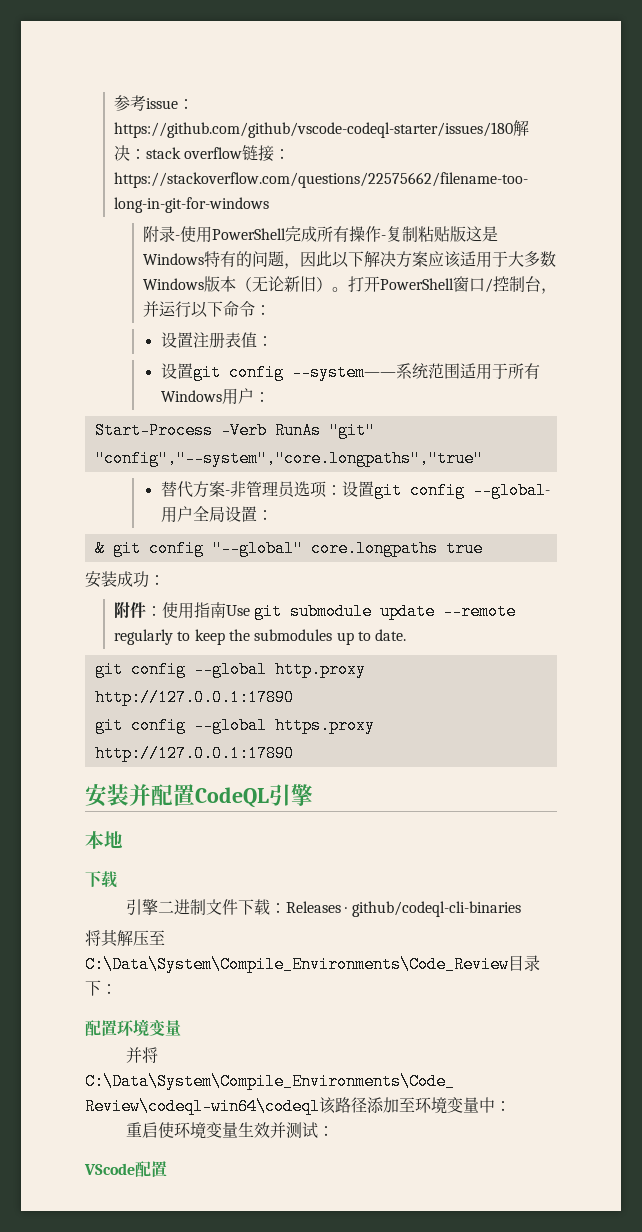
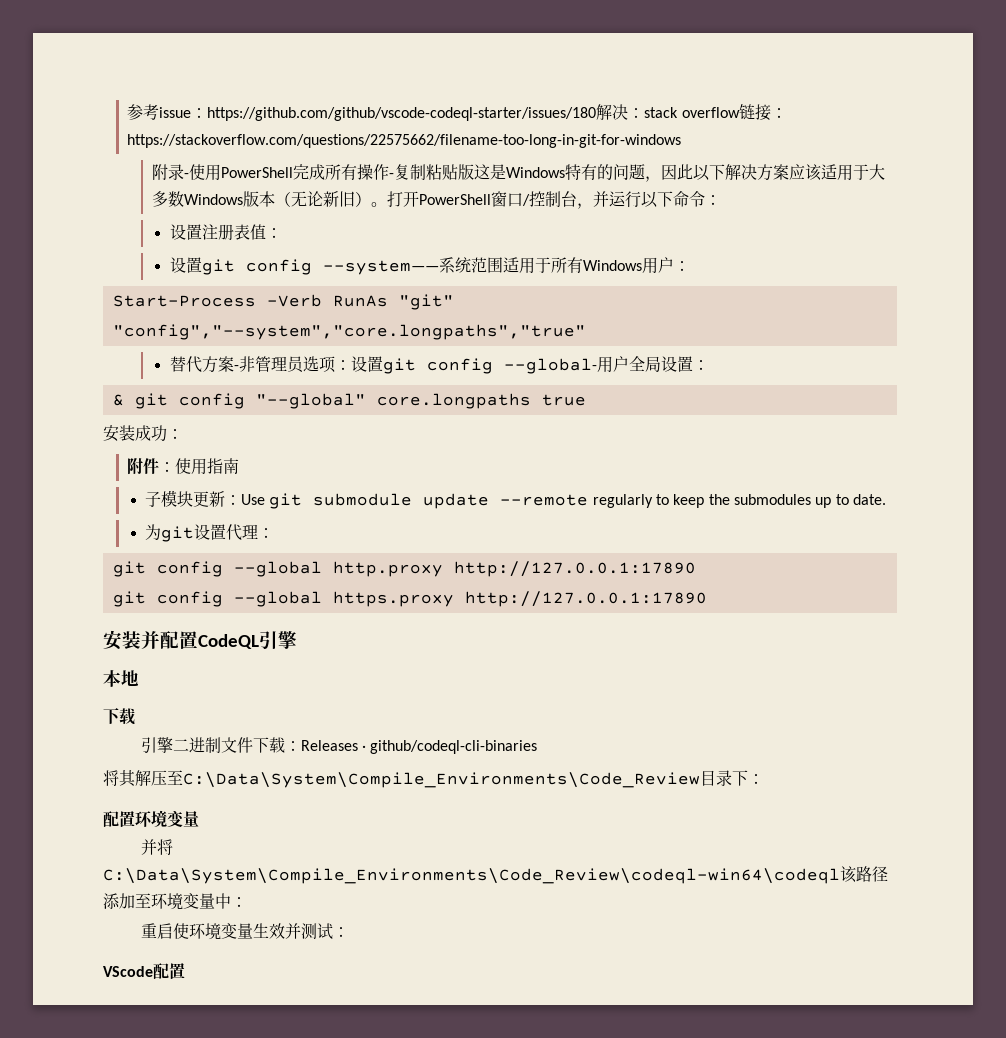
- 附件：使用指南Use git submodule update --remote regularly to keep the submodules up to date.
+ 附件：使用指南
+ 子模块更新：Use git submodule update --remote regularly to keep the submodules up to date.
+ 为git设置代理：

